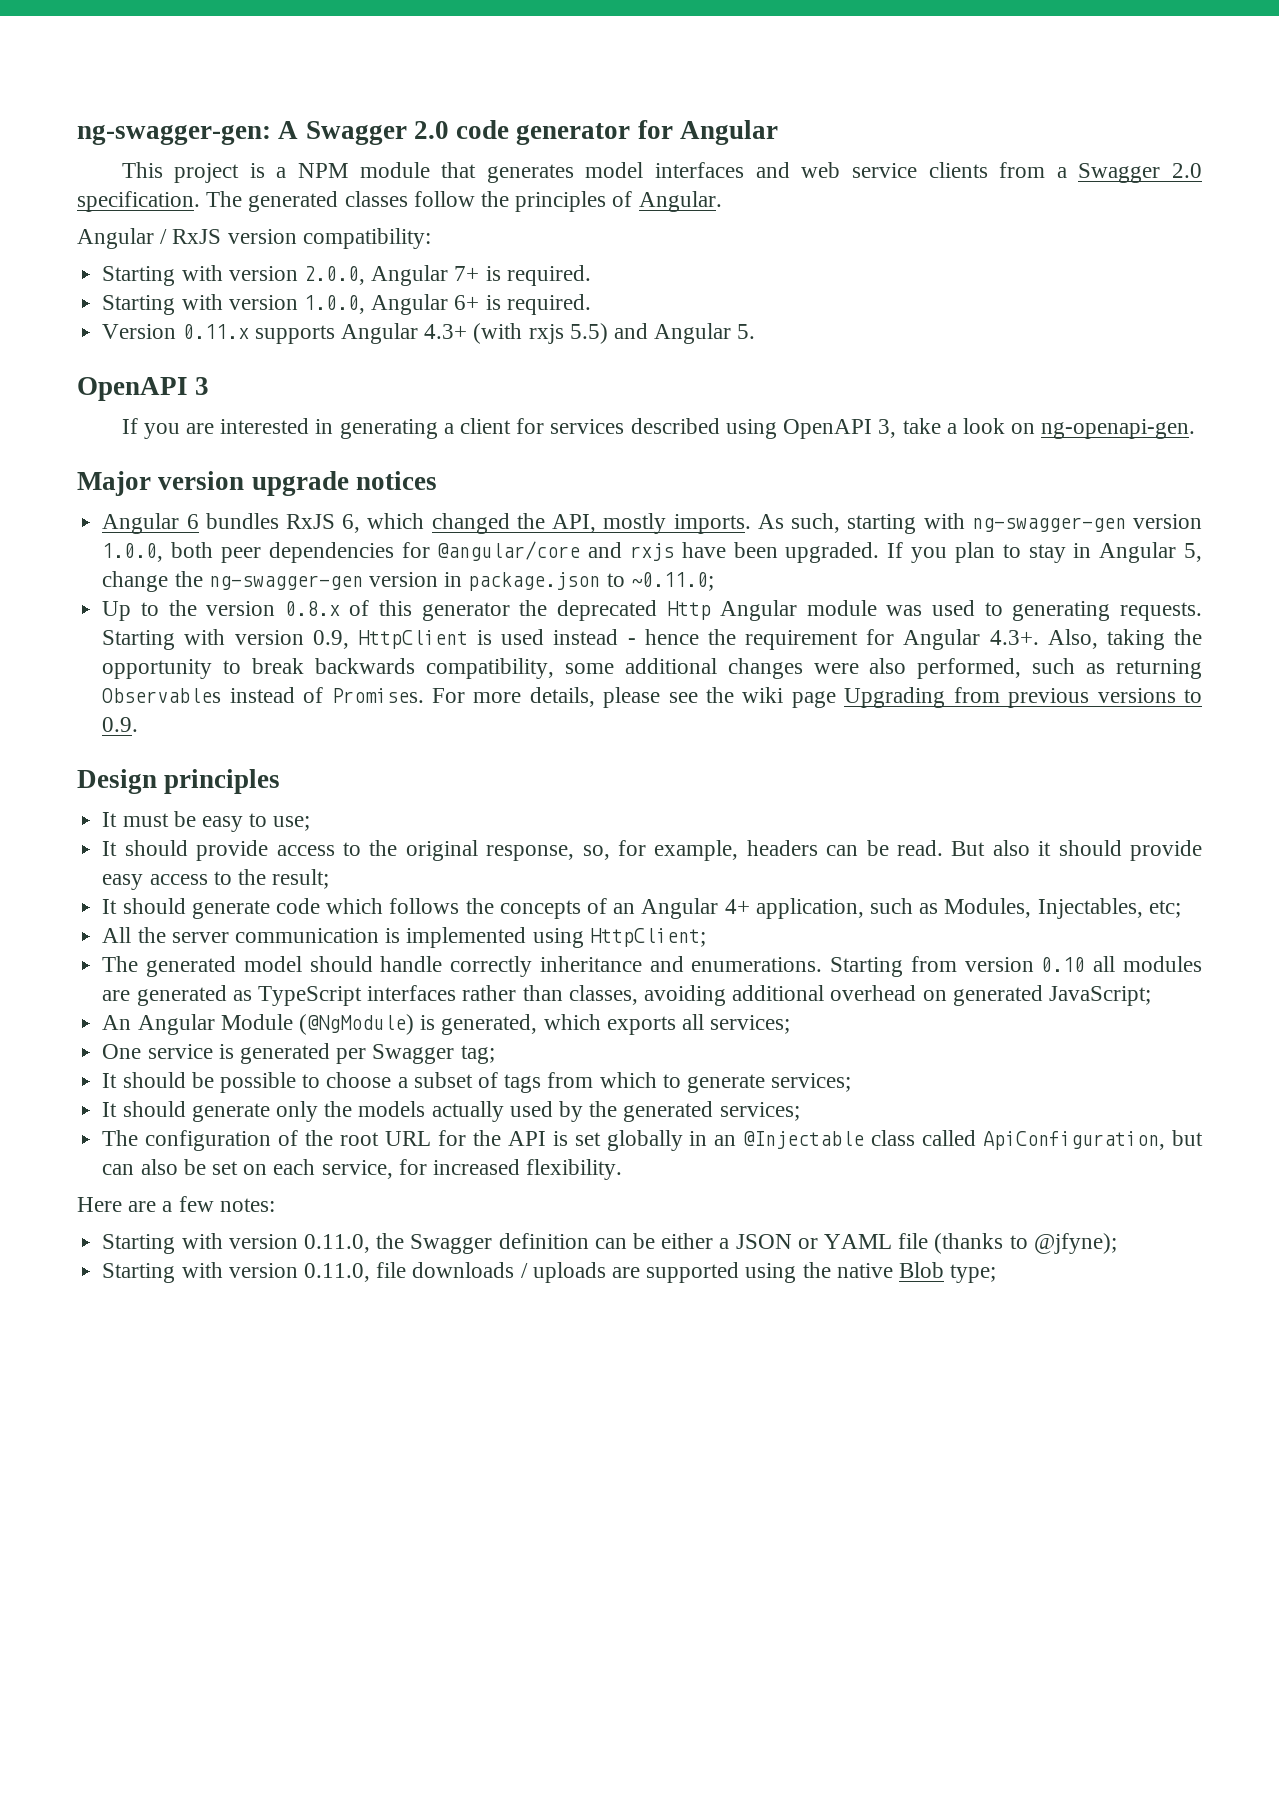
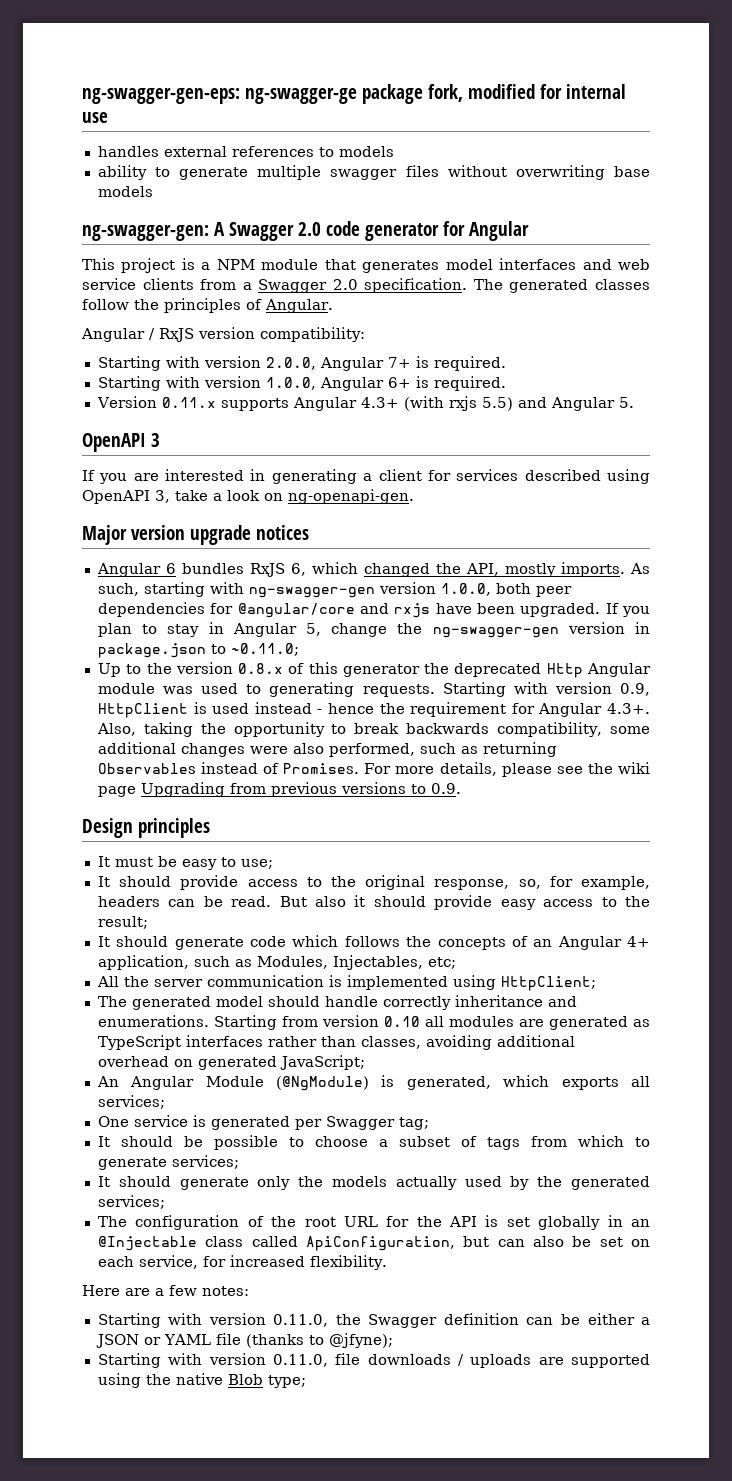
+ ng-swagger-gen-eps: ng-swagger-ge package fork, modified for internal use
+ handles external references to models
+ ability to generate multiple swagger files without overwriting base models

